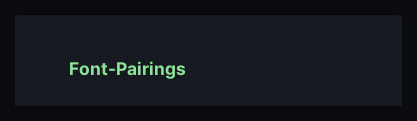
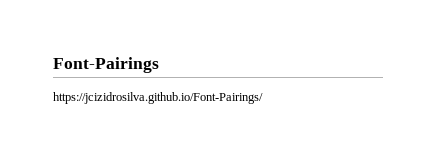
+ https://jcizidrosilva.github.io/Font-Pairings/

